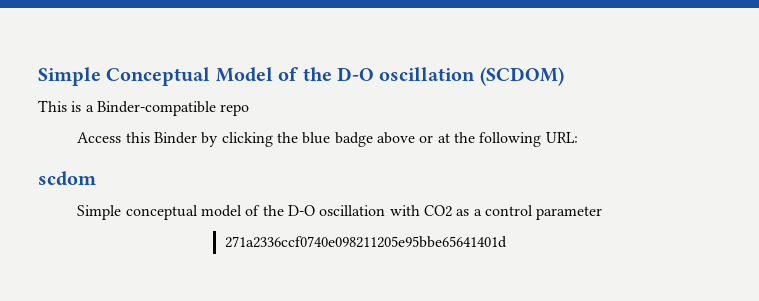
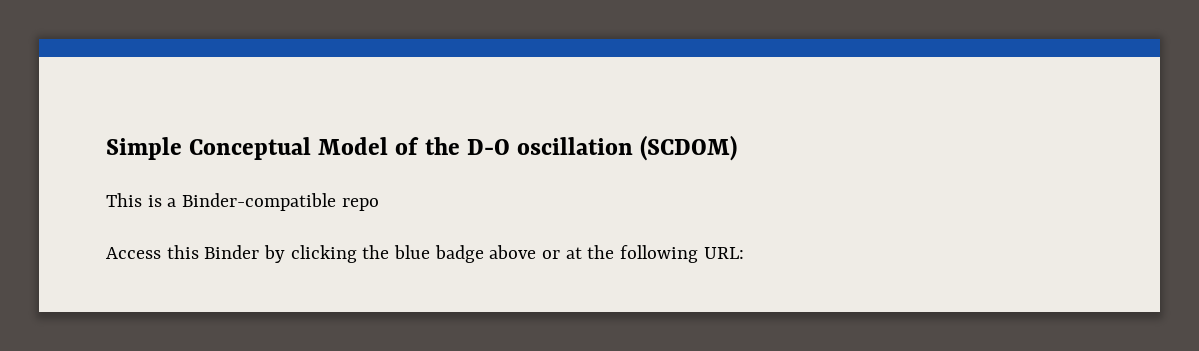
- scdom
- Simple conceptual model of the D-O oscillation with CO2 as a control parameter
- 271a2336ccf0740e098211205e95bbe65641401d

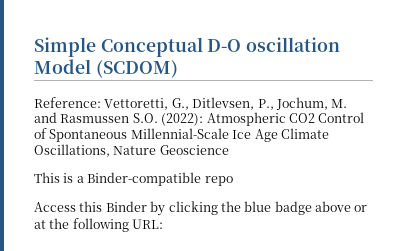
- Simple Conceptual Model of the D-O oscillation (SCDOM)
+ Simple Conceptual D-O oscillation Model (SCDOM)
+ Reference: Vettoretti, G., Ditlevsen, P., Jochum, M. and Rasmussen S.O. (2022): Atmospheric CO2 Control of Spontaneous Millennial-Scale Ice Age Climate Oscillations, Nature Geoscience

